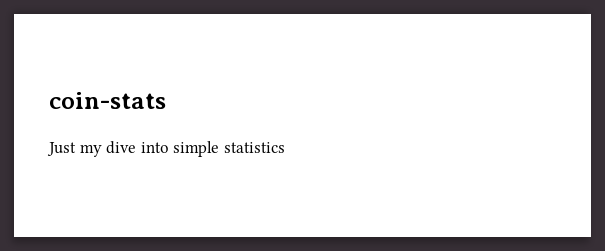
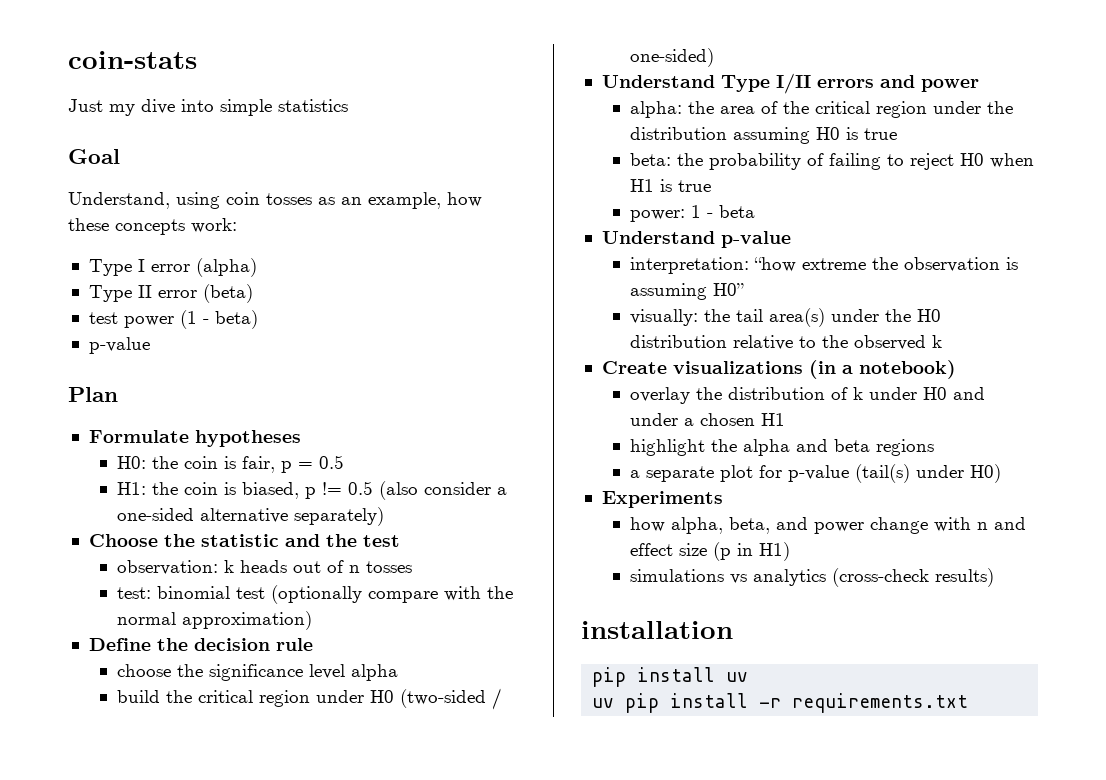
+ Goal
+ Understand, using coin tosses as an example, how these concepts work:
+ Type I error (alpha)
+ Type II error (beta)
+ test power (1 - beta)
+ p-value
+ Plan
+ Formulate hypotheses
+ H0: the coin is fair, p = 0.5
+ H1: the coin is biased, p != 0.5 (also consider a one-sided alternative separately)
+ Choose the statistic and the test
+ observation: k heads out of n tosses
+ test: binomial test (optionally compare with the normal approximation)
+ Define the decision rule
+ choose the significance level alpha
+ build the critical region under H0 (two-sided / one-sided)
+ Understand Type I/II errors and power
+ alpha: the area of the critical region under the distribution assuming H0 is true
+ beta: the probability of failing to reject H0 when H1 is true
+ power: 1 - beta
+ Understand p-value
+ interpretation: “how extreme the observation is assuming H0”
+ visually: the tail area(s) under the H0 distribution relative to the observed k
+ Create visualizations (in a notebook)
+ overlay the distribution of k under H0 and under a chosen H1
+ highlight the alpha and beta regions
+ a separate plot for p-value (tail(s) under H0)
+ Experiments
+ how alpha, beta, and power change with n and effect size (p in H1)
+ simulations vs analytics (cross-check results)
+ installation
+ pip install uv
+ uv pip install -r requirements.txt

